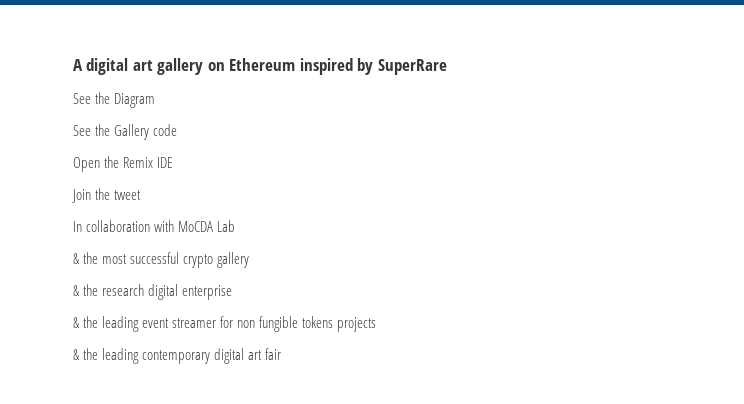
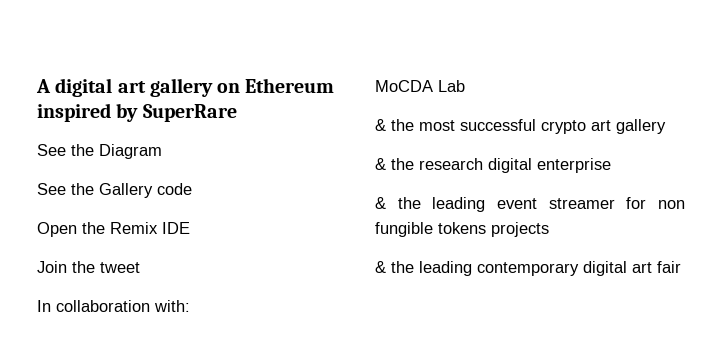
- In collaboration with MoCDA Lab
+ In collaboration with:
+ MoCDA Lab
- & the most successful crypto gallery
+ & the most successful crypto art gallery

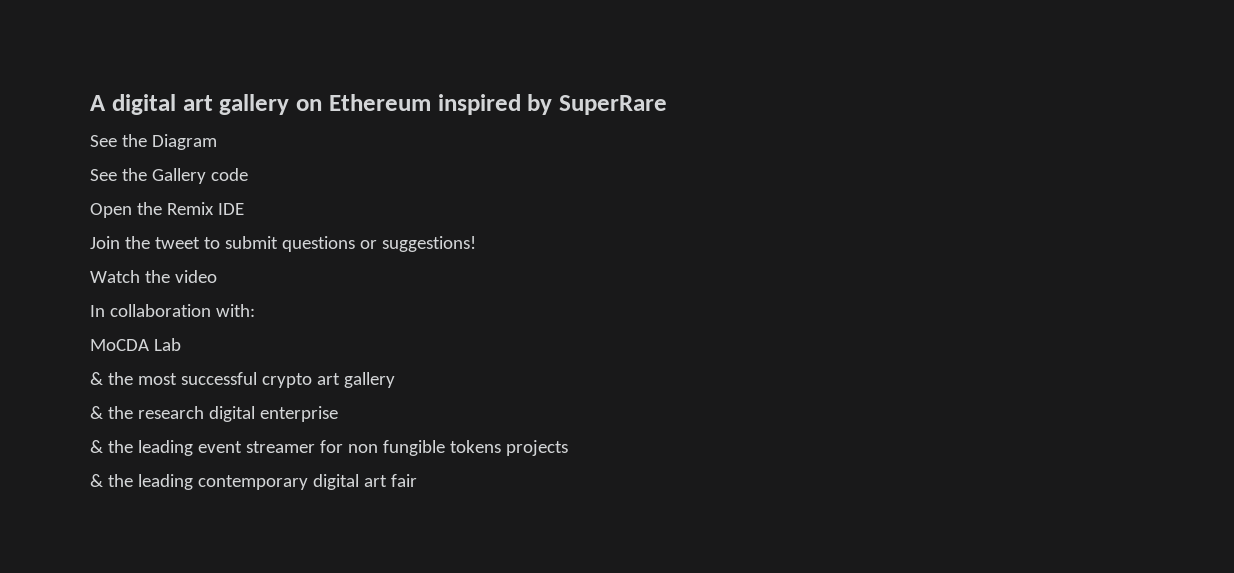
- Join the tweet
+ Join the tweet to submit questions or suggestions!
+ Watch the video

